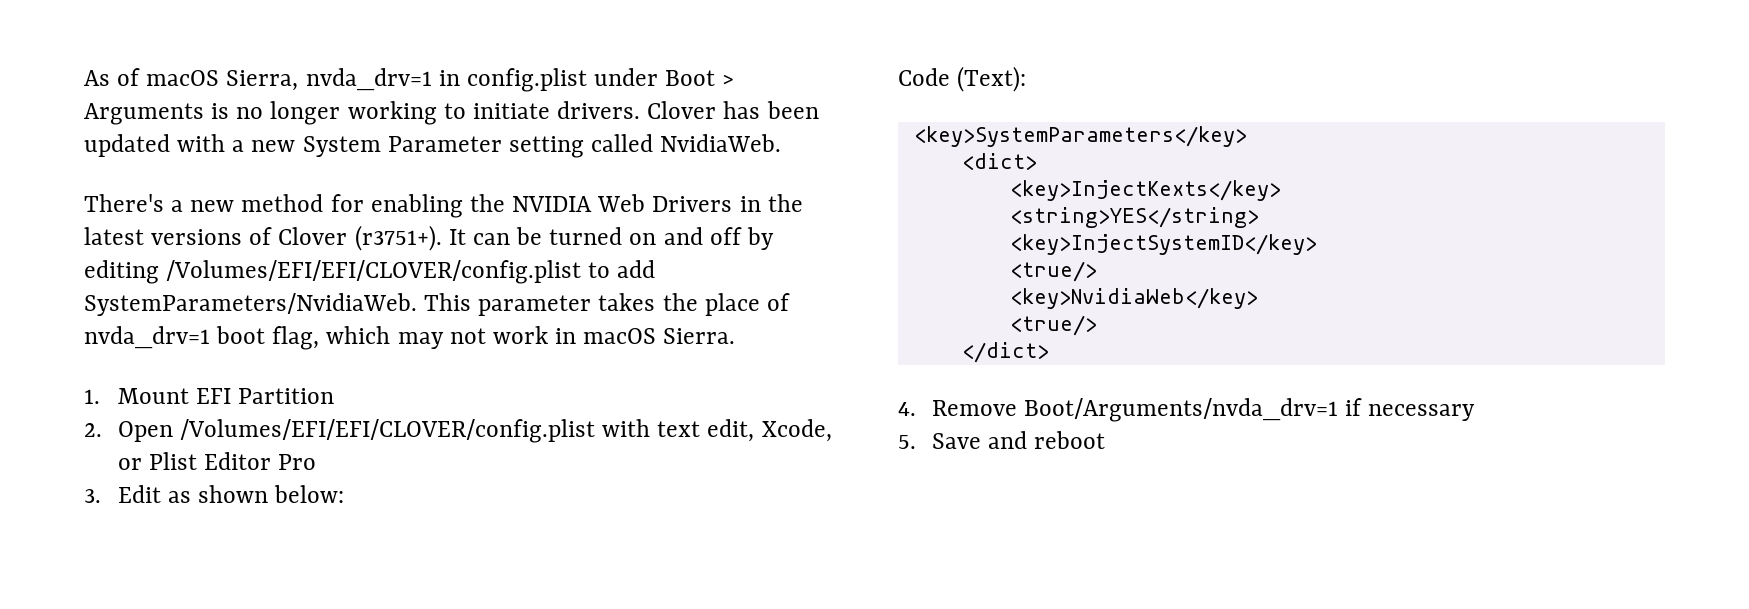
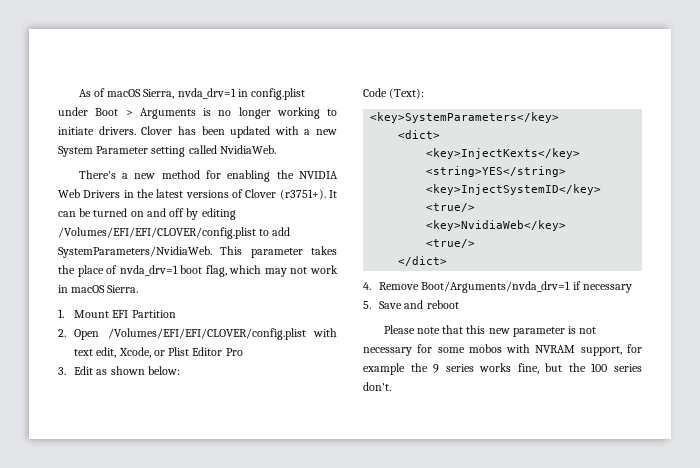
+ Please note that this new parameter is not necessary for some mobos with NVRAM support, for example the 9 series works fine, but the 100 series don't.

